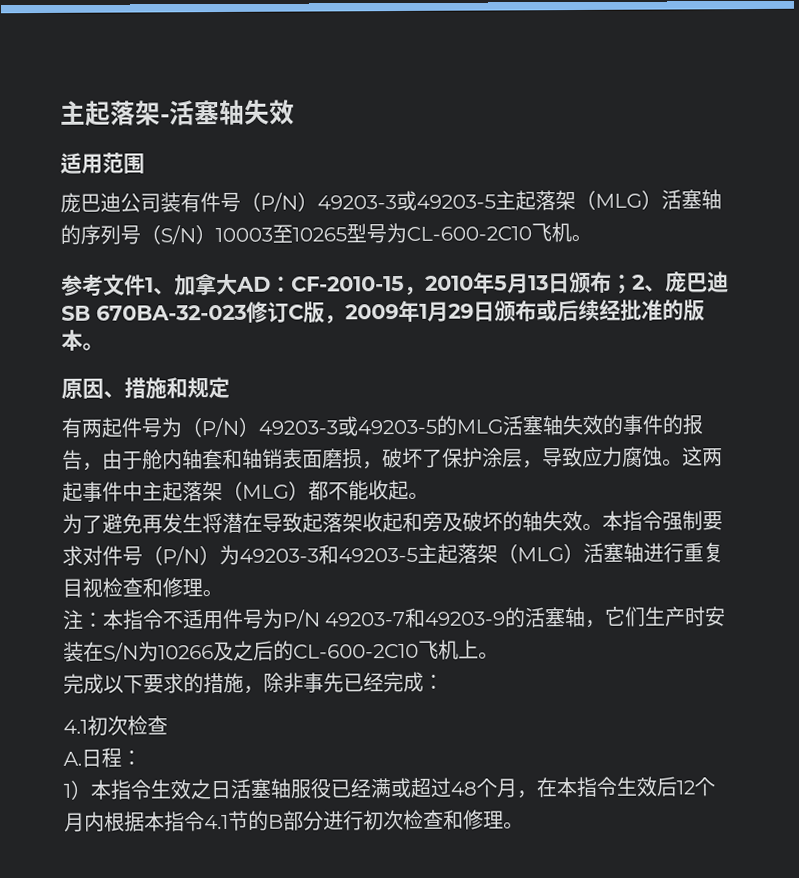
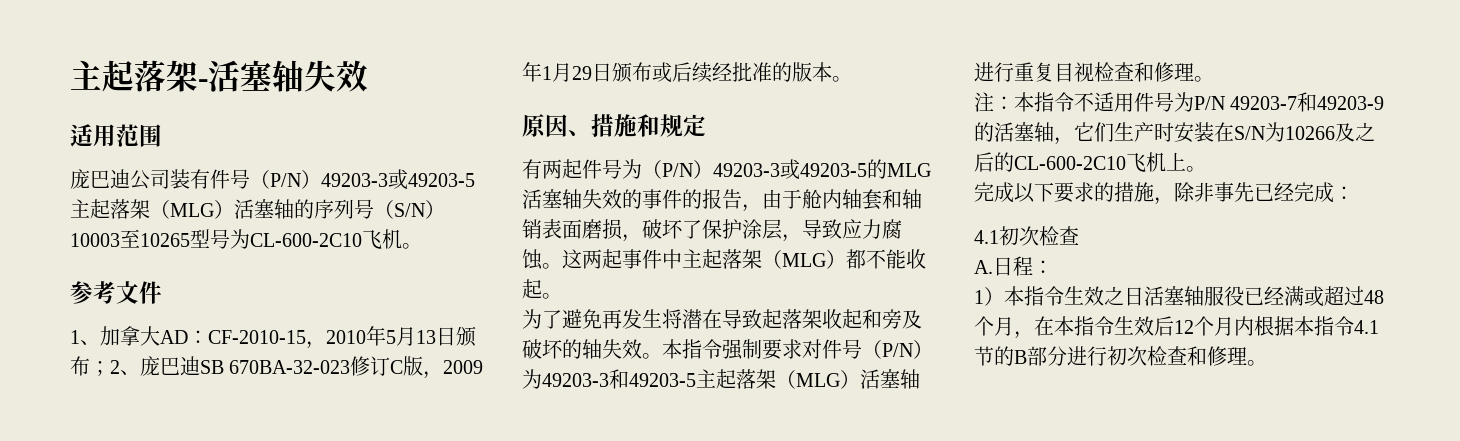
- 参考文件1、加拿大AD：CF-2010-15，2010年5月13日颁布；2、庞巴迪SB 670BA-32-023修订C版，2009年1月29日颁布或后续经批准的版本。
+ 参考文件
+ 1、加拿大AD：CF-2010-15，2010年5月13日颁布；2、庞巴迪SB 670BA-32-023修订C版，2009年1月29日颁布或后续经批准的版本。

